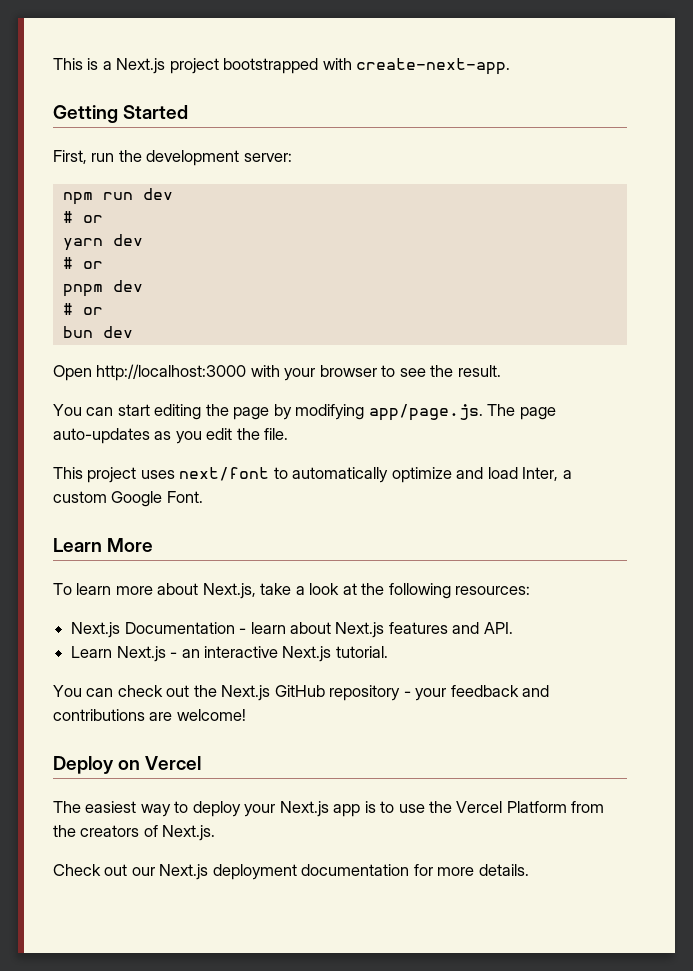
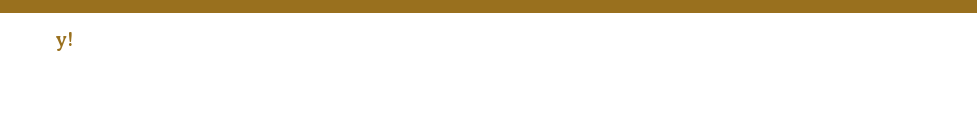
- This is a Next.js project bootstrapped with create-next-app.
- Getting Started
- First, run the development server:
- npm run dev
- # or
- yarn dev
- # or
- pnpm dev
- # or
- bun dev
- Open http://localhost:3000 with your browser to see the result.
- You can start editing the page by modifying app/page.js. The page auto-updates as you edit the file.
- This project uses next/font to automatically optimize and load Inter, a custom Google Font.
- Learn More
- To learn more about Next.js, take a look at the following resources:
- Next.js Documentation - learn about Next.js features and API.
- Learn Next.js - an interactive Next.js tutorial.
- You can check out the Next.js GitHub repository - your feedback and contributions are welcome!
- Deploy on Vercel
- The easiest way to deploy your Next.js app is to use the Vercel Platform from the creators of Next.js.
- Check out our Next.js deployment documentation for more details.
+ y!

